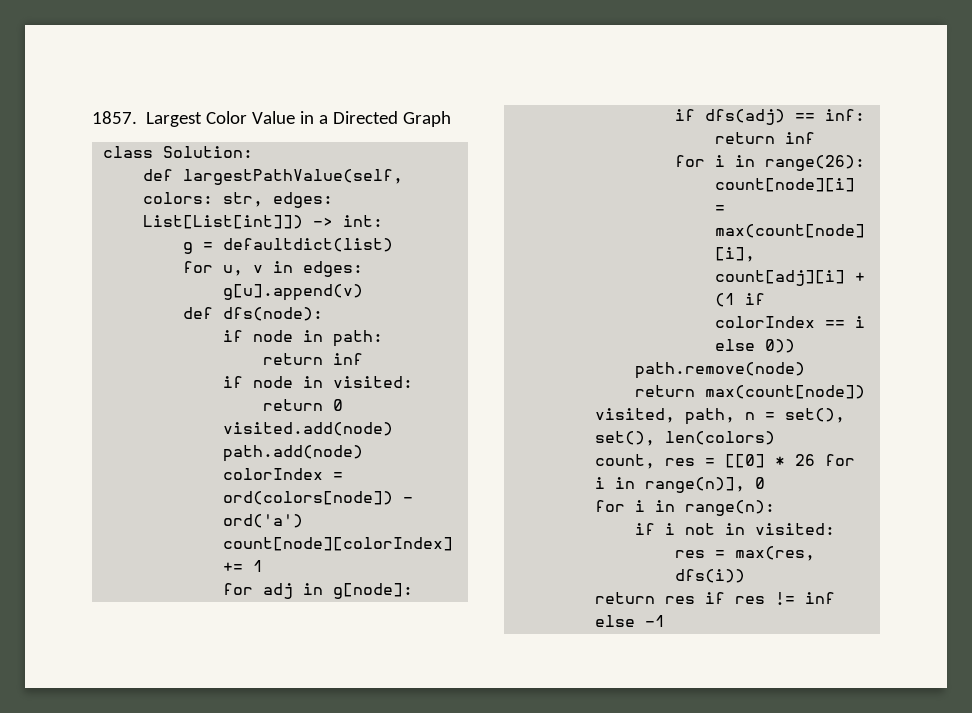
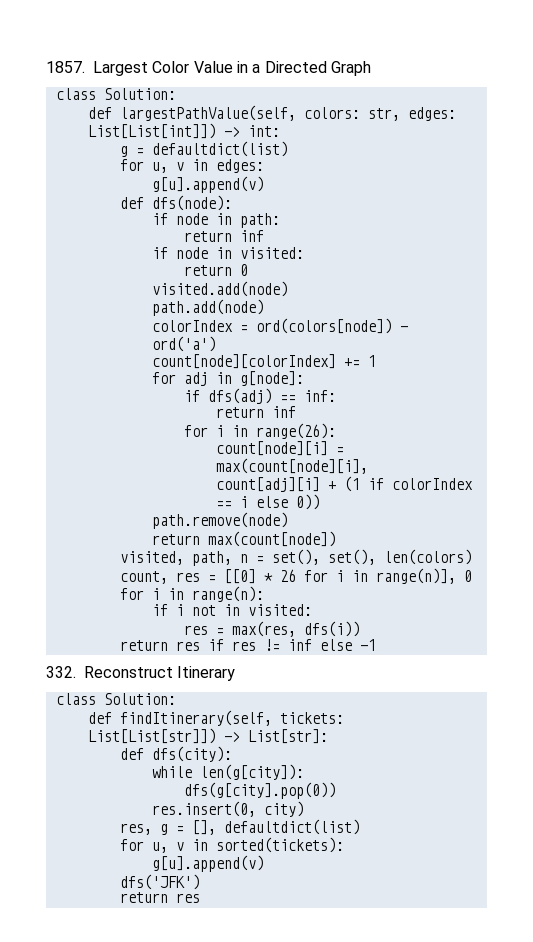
+ 332. Reconstruct Itinerary
+ class Solution:
+ def findItinerary(self, tickets: List[List[str]]) -> List[str]:
+ def dfs(city):
+ while len(g[city]):
+ dfs(g[city].pop(0))
+ res.insert(0, city)
+ res, g = [], defaultdict(list)
+ for u, v in sorted(tickets):
+ g[u].append(v)
+ dfs('JFK')
+ return res

